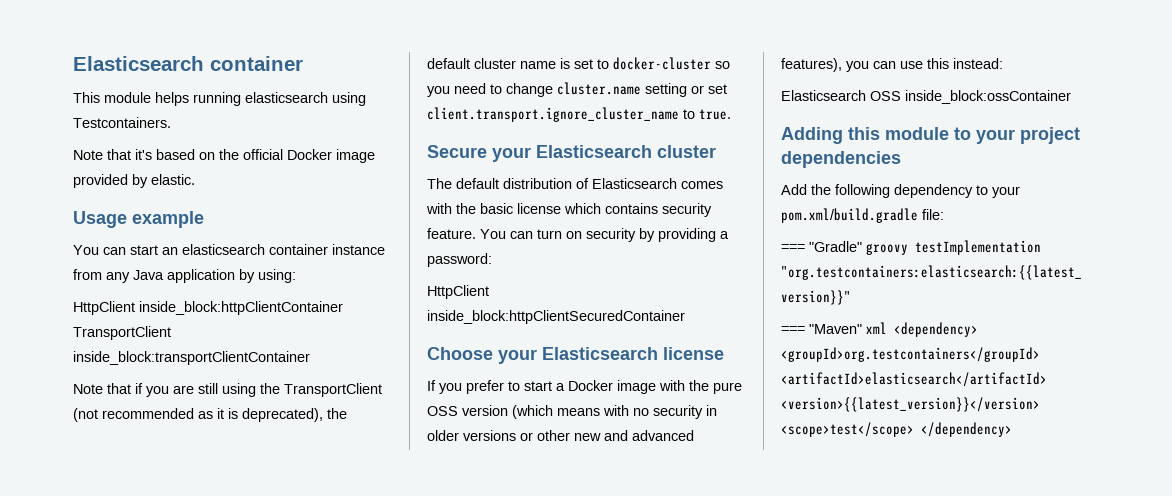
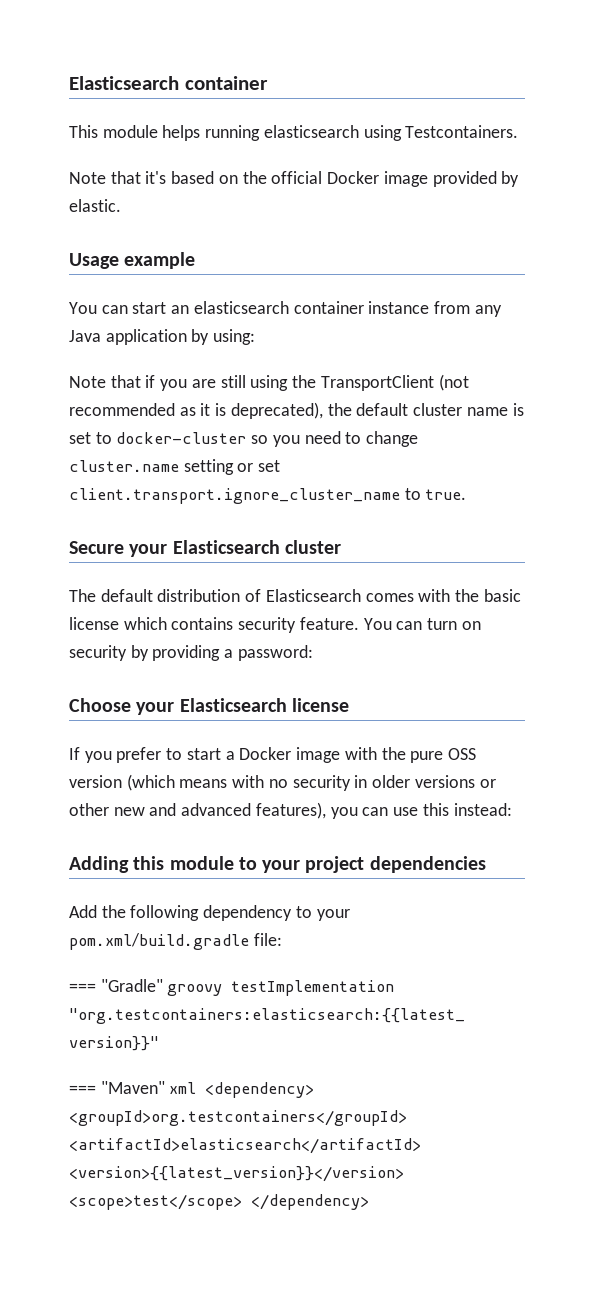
- HttpClient inside_block:httpClientContainer TransportClient inside_block:transportClientContainer
- HttpClient inside_block:httpClientSecuredContainer
- Elasticsearch OSS inside_block:ossContainer

